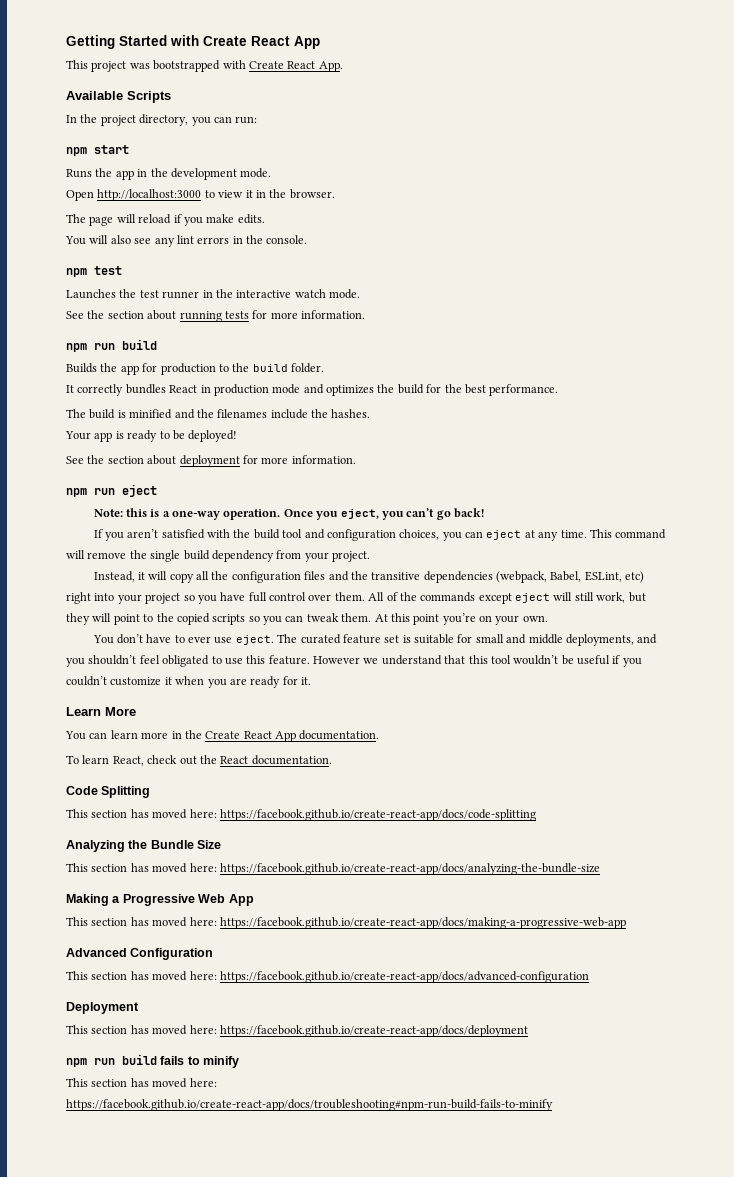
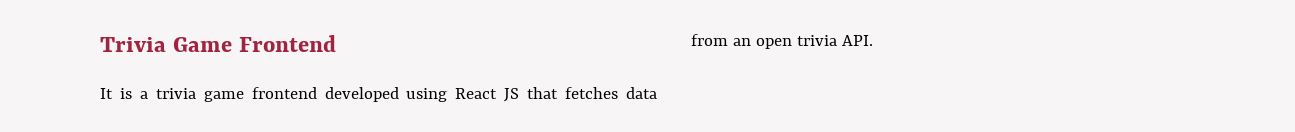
- Getting Started with Create React App
- This project was bootstrapped with Create React App.
- Available Scripts
- In the project directory, you can run:
- npm start
- Runs the app in the development mode.
- Open http://localhost:3000 to view it in the browser.
- The page will reload if you make edits.
- You will also see any lint errors in the console.
- npm test
- Launches the test runner in the interactive watch mode.
- See the section about running tests for more information.
- npm run build
- Builds the app for production to the build folder.
- It correctly bundles React in production mode and optimizes the build for the best performance.
- The build is minified and the filenames include the hashes.
- Your app is ready to be deployed!
- See the section about deployment for more information.
- npm run eject
- Note: this is a one-way operation. Once you eject, you can’t go back!
- If you aren’t satisfied with the build tool and configuration choices, you can eject at any time. This command will remove the single build dependency from your project.
- Instead, it will copy all the configuration files and the transitive dependencies (webpack, Babel, ESLint, etc) right into your project so you have full control over them. All of the commands except eject will still work, but they will point to the copied scripts so you can tweak them. At this point you’re on your own.
- You don’t have to ever use eject. The curated feature set is suitable for small and middle deployments, and you shouldn’t feel obligated to use this feature. However we understand that this tool wouldn’t be useful if you couldn’t customize it when you are ready for it.
- Learn More
- You can learn more in the Create React App documentation.
- To learn React, check out the React documentation.
- Code Splitting
- This section has moved here: https://facebook.github.io/create-react-app/docs/code-splitting
- Analyzing the Bundle Size
- This section has moved here: https://facebook.github.io/create-react-app/docs/analyzing-the-bundle-size
- Making a Progressive Web App
- This section has moved here: https://facebook.github.io/create-react-app/docs/making-a-progressive-web-app
- Advanced Configuration
- This section has moved here: https://facebook.github.io/create-react-app/docs/advanced-configuration
- Deployment
- This section has moved here: https://facebook.github.io/create-react-app/docs/deployment
- npm run build fails to minify
- This section has moved here: https://facebook.github.io/create-react-app/docs/troubleshooting#npm-run-build-fails-to-minify
+ Trivia Game Frontend
+ It is a trivia game frontend developed using React JS that fetches data from an open trivia API.

